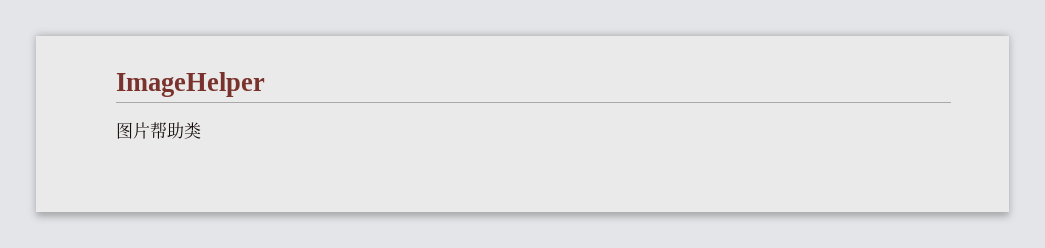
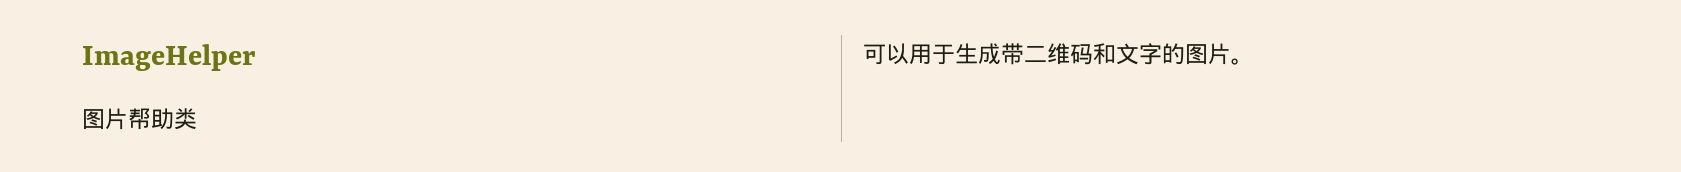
+ 可以用于生成带二维码和文字的图片。

